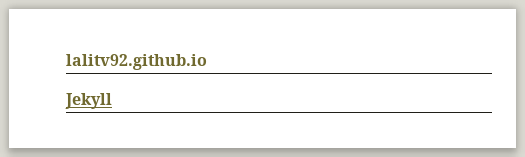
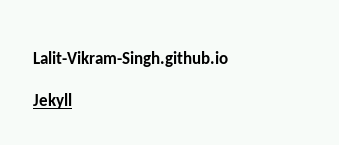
- lalitv92.github.io
+ Lalit-Vikram-Singh.github.io

